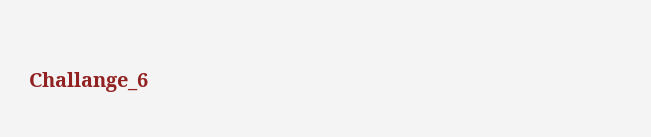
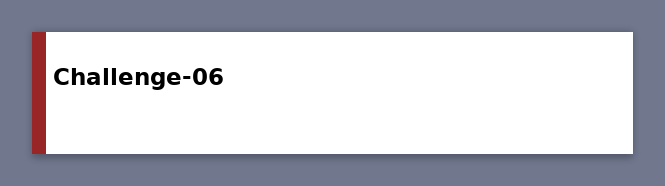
- Challange_6
+ Challenge-06

